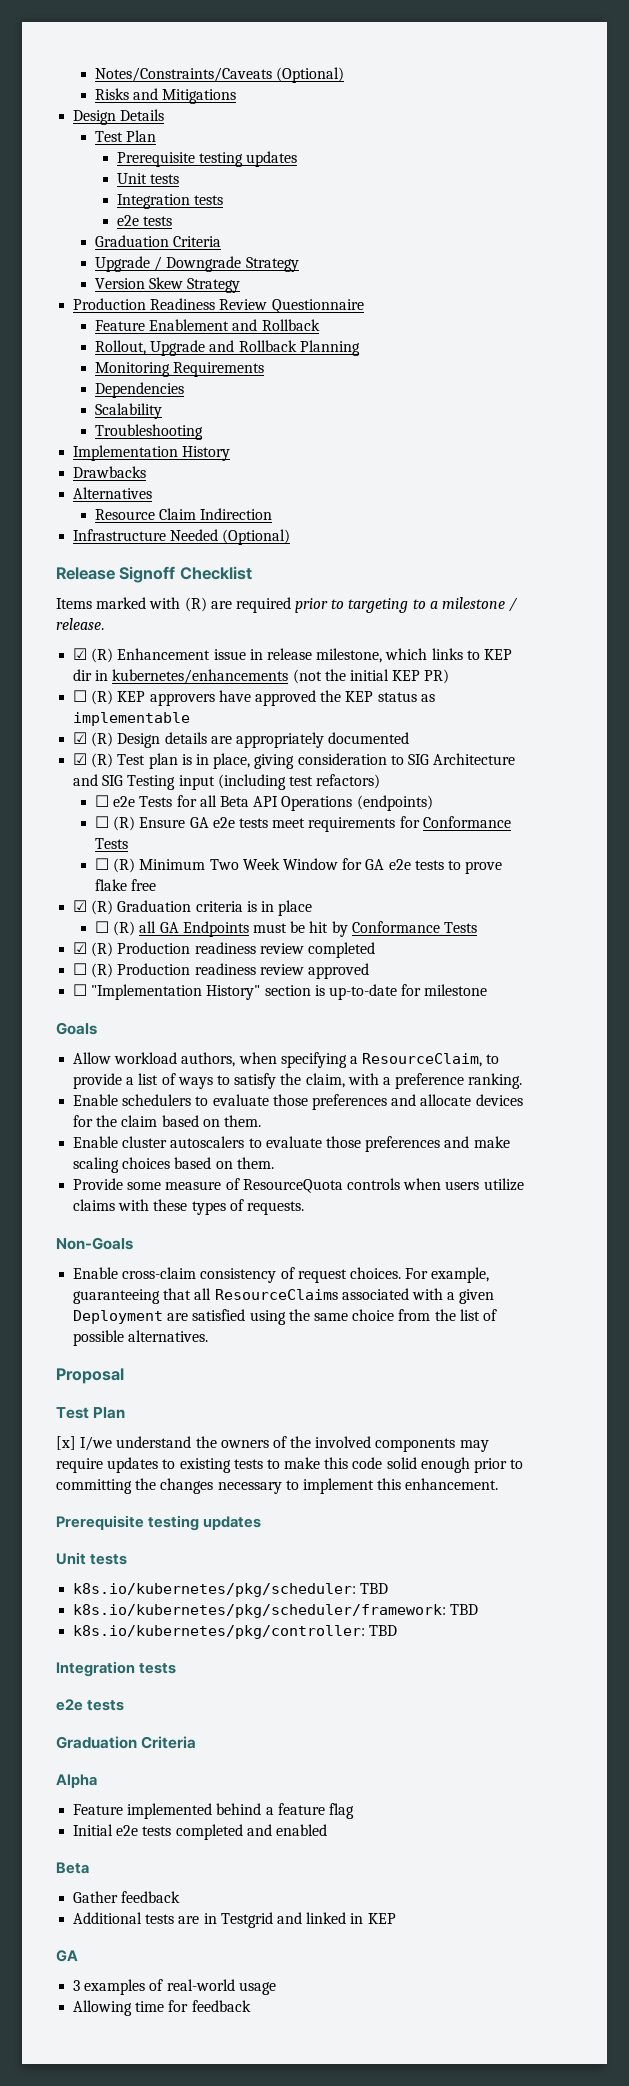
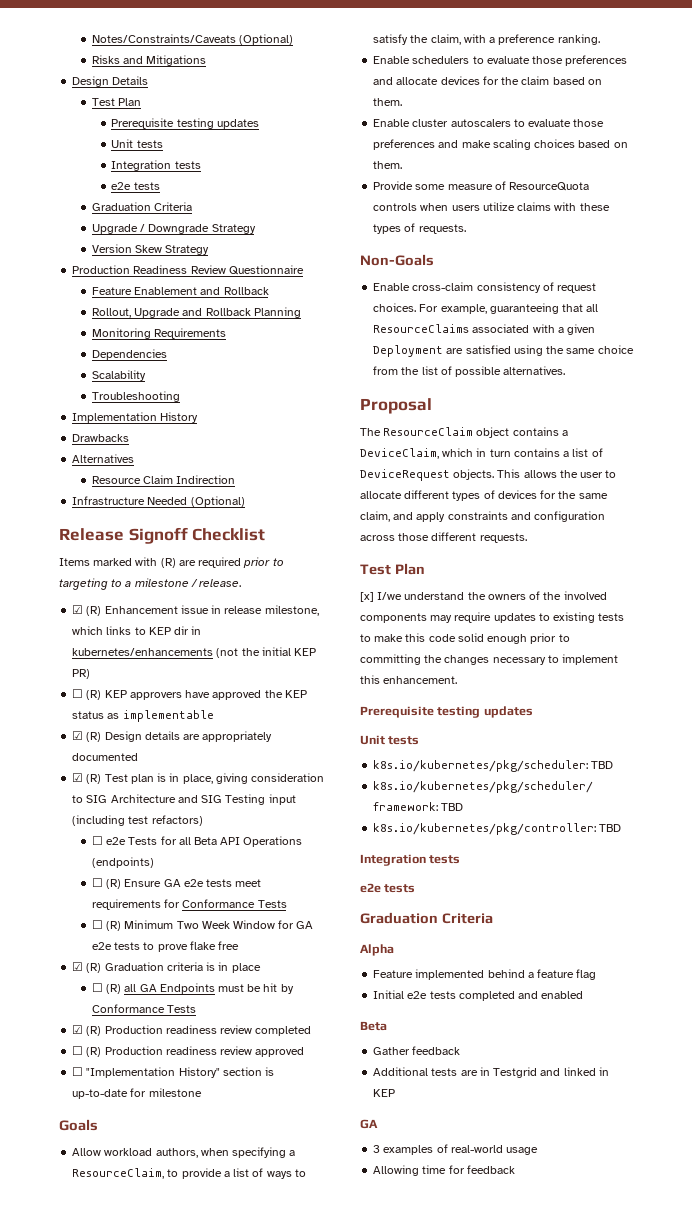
+ The ResourceClaim object contains a DeviceClaim, which in turn contains a list of DeviceRequest objects. This allows the user to allocate different types of devices for the same claim, and apply constraints and configuration across those different requests.

